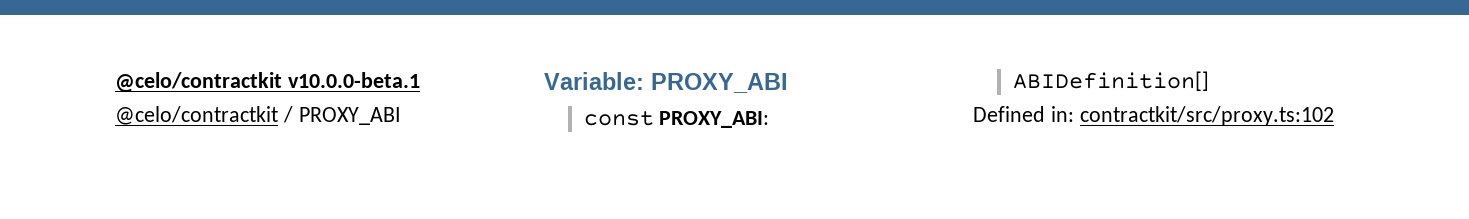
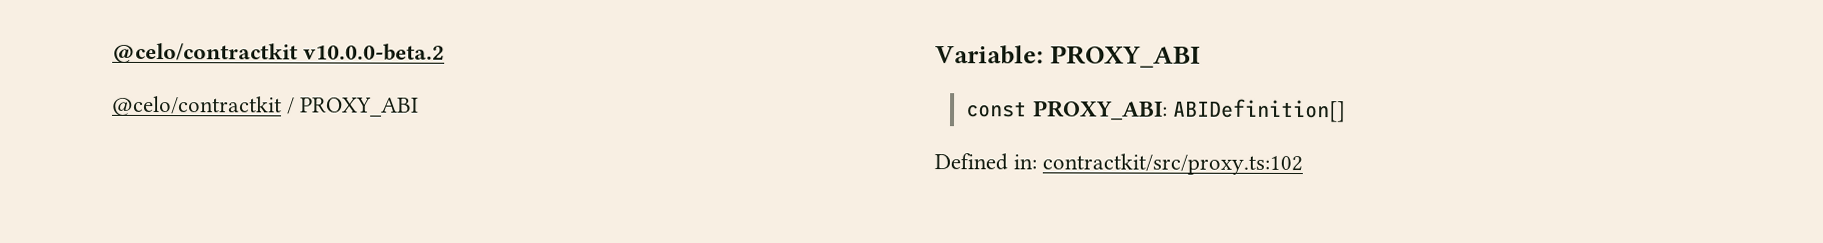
- @celo/contractkit v10.0.0-beta.1
+ @celo/contractkit v10.0.0-beta.2

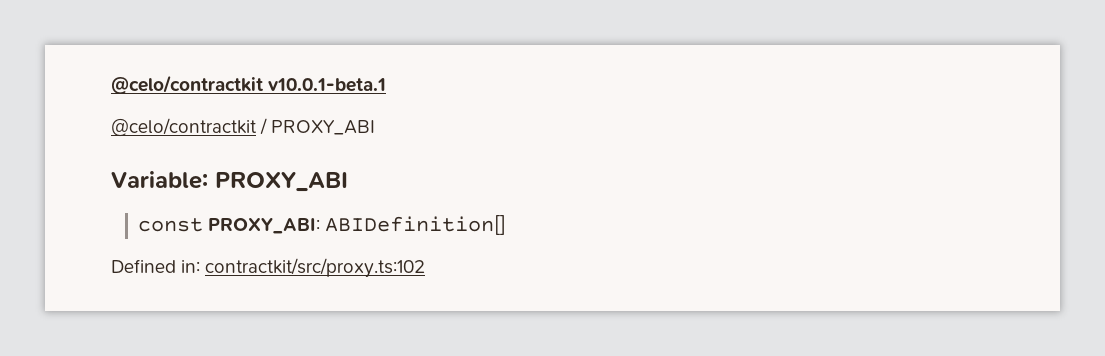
- @celo/contractkit v10.0.0-beta.2
+ @celo/contractkit v10.0.1-beta.1

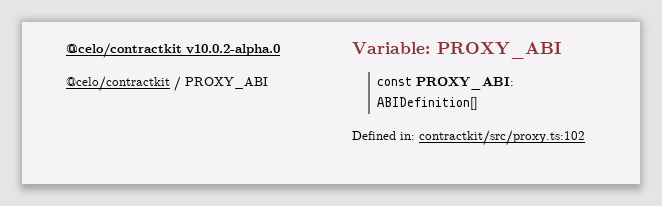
- @celo/contractkit v10.0.1-beta.1
+ @celo/contractkit v10.0.2-alpha.0

